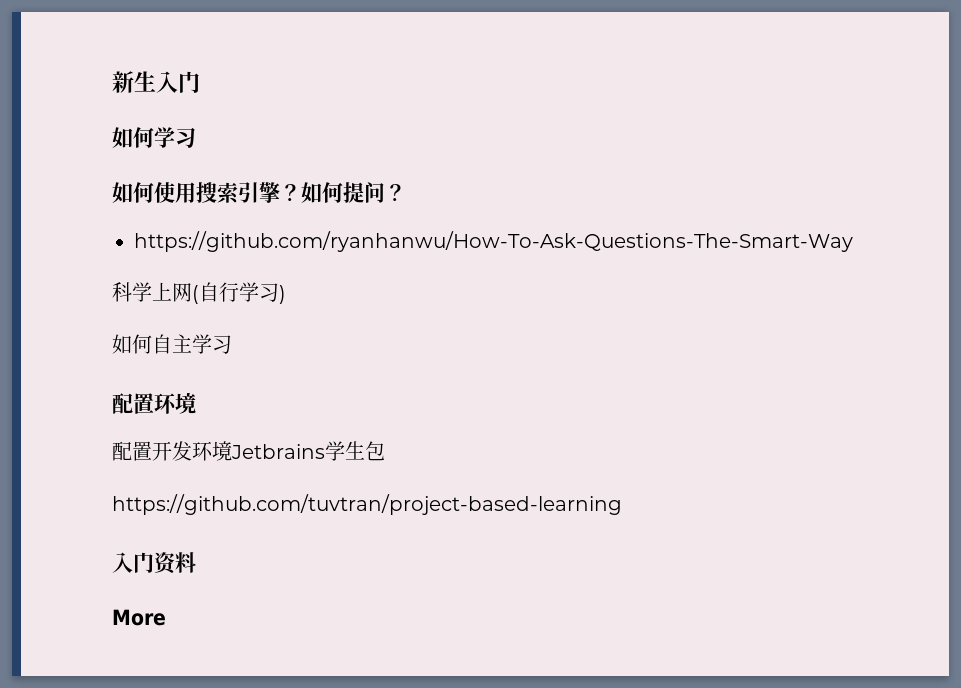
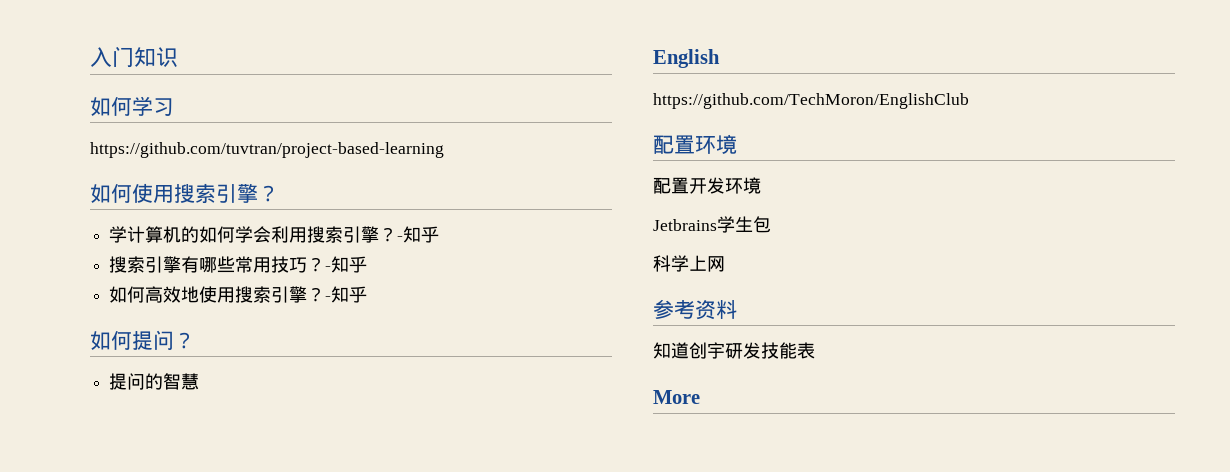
- 新生入门
+ 入门知识
+ https://github.com/tuvtran/project-based-learning
- 如何使用搜索引擎？如何提问？
- https://github.com/ryanhanwu/How-To-Ask-Questions-The-Smart-Way
- 科学上网(自行学习)
- 如何自主学习
+ 如何使用搜索引擎？
+ 学计算机的如何学会利用搜索引擎？-知乎
+ 搜索引擎有哪些常用技巧？-知乎
+ 如何高效地使用搜索引擎？-知乎
+ 如何提问？
+ 提问的智慧
+ English
+ https://github.com/TechMoron/EnglishClub
- 配置开发环境Jetbrains学生包
+ 配置开发环境
+ Jetbrains学生包
- https://github.com/tuvtran/project-based-learning
- 入门资料
+ 科学上网
+ 参考资料
+ 知道创宇研发技能表

